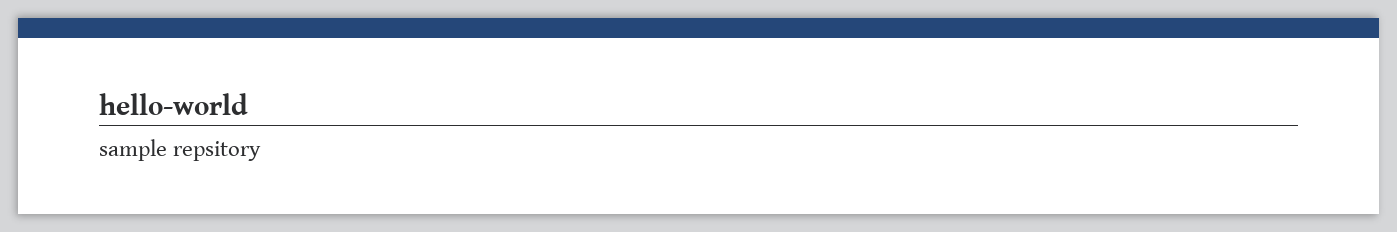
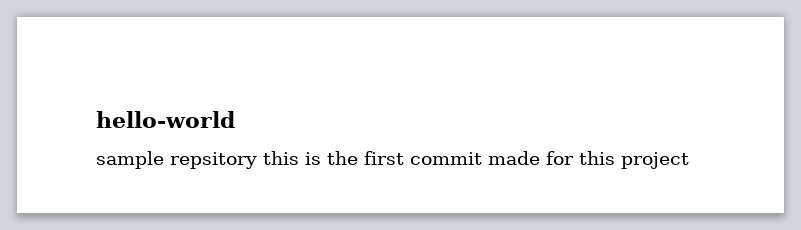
- sample repsitory
+ sample repsitory this is the first commit made for this project

